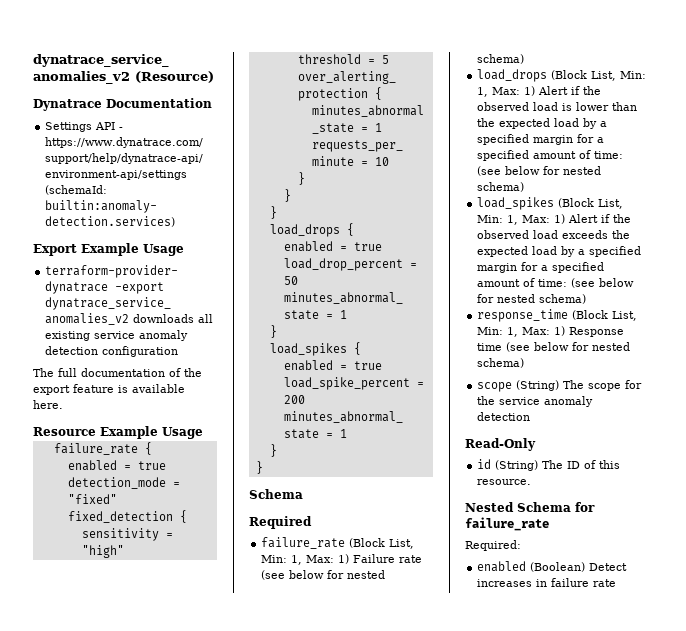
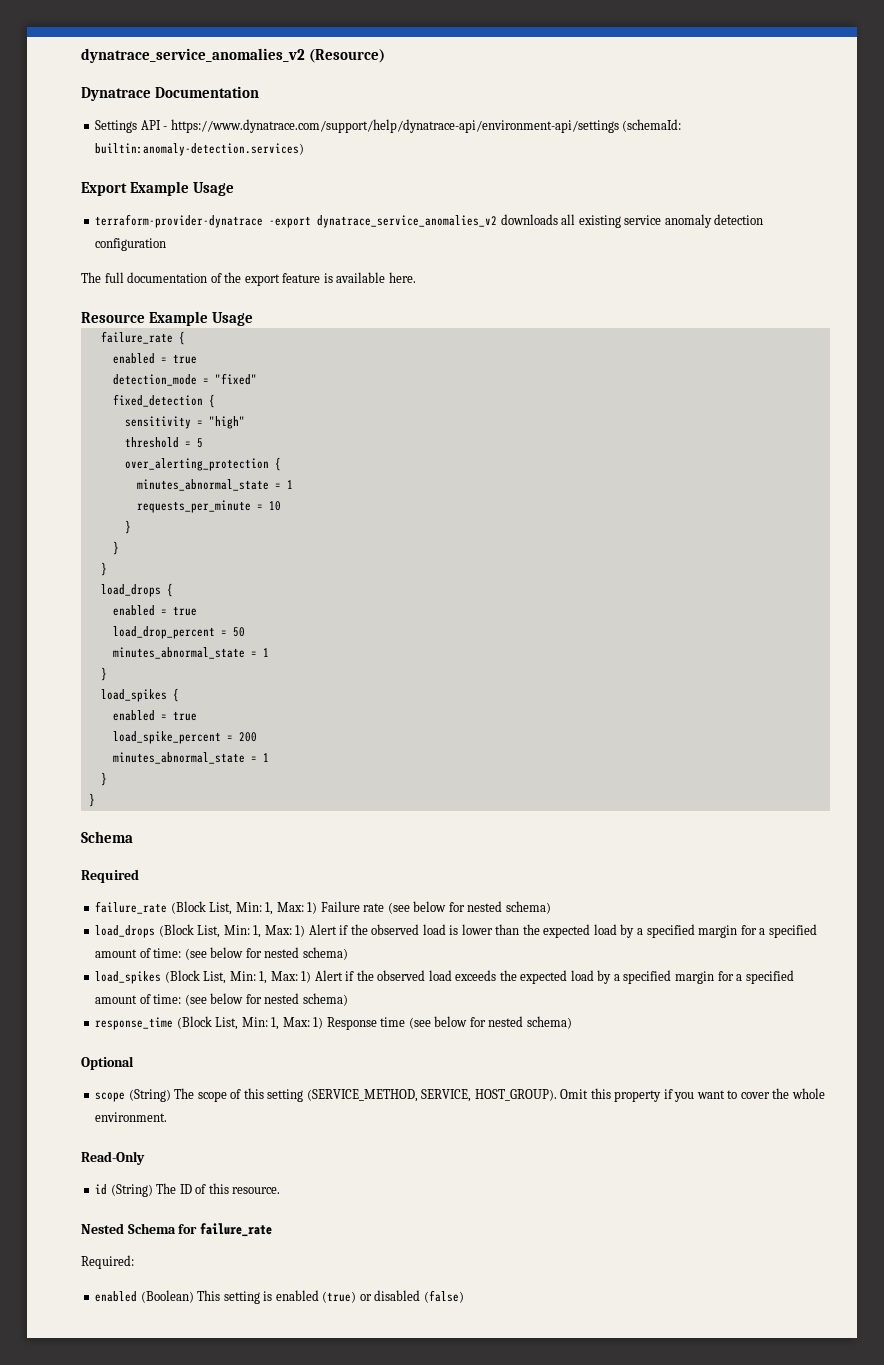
+ Optional
- scope (String) The scope for the service anomaly detection
+ scope (String) The scope of this setting (SERVICE_METHOD, SERVICE, HOST_GROUP). Omit this property if you want to cover the whole environment.
- enabled (Boolean) Detect increases in failure rate
+ enabled (Boolean) This setting is enabled (true) or disabled (false)

